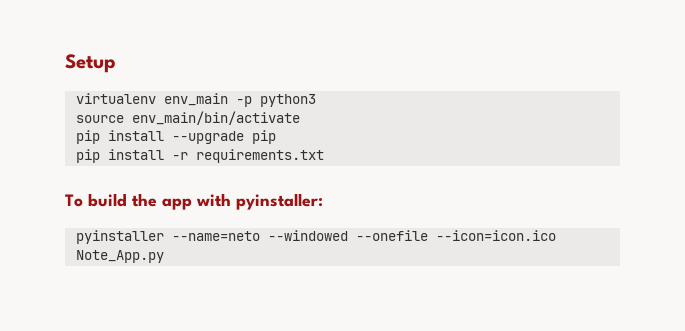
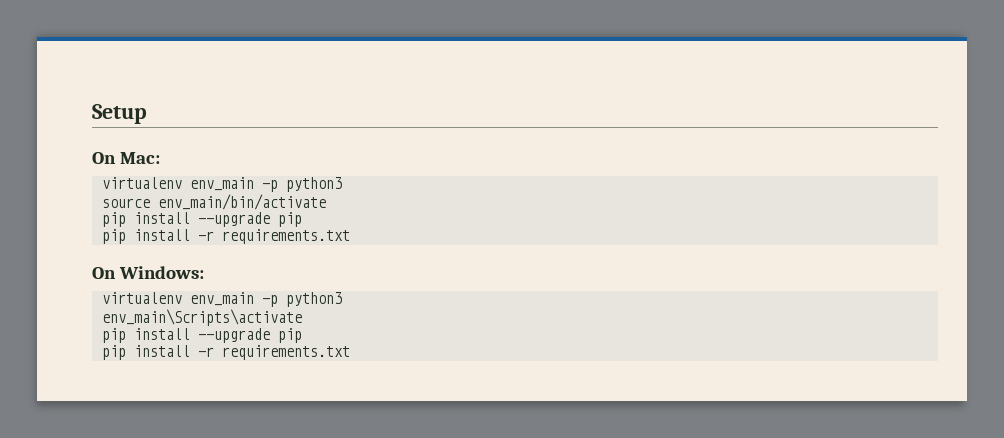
+ On Mac:
- To build the app with pyinstaller:
- pyinstaller --name=neto --windowed --onefile --icon=icon.ico Note_App.py
+ On Windows:
+ virtualenv env_main -p python3
+ env_main\Scripts\activate
+ pip install --upgrade pip
+ pip install -r requirements.txt

